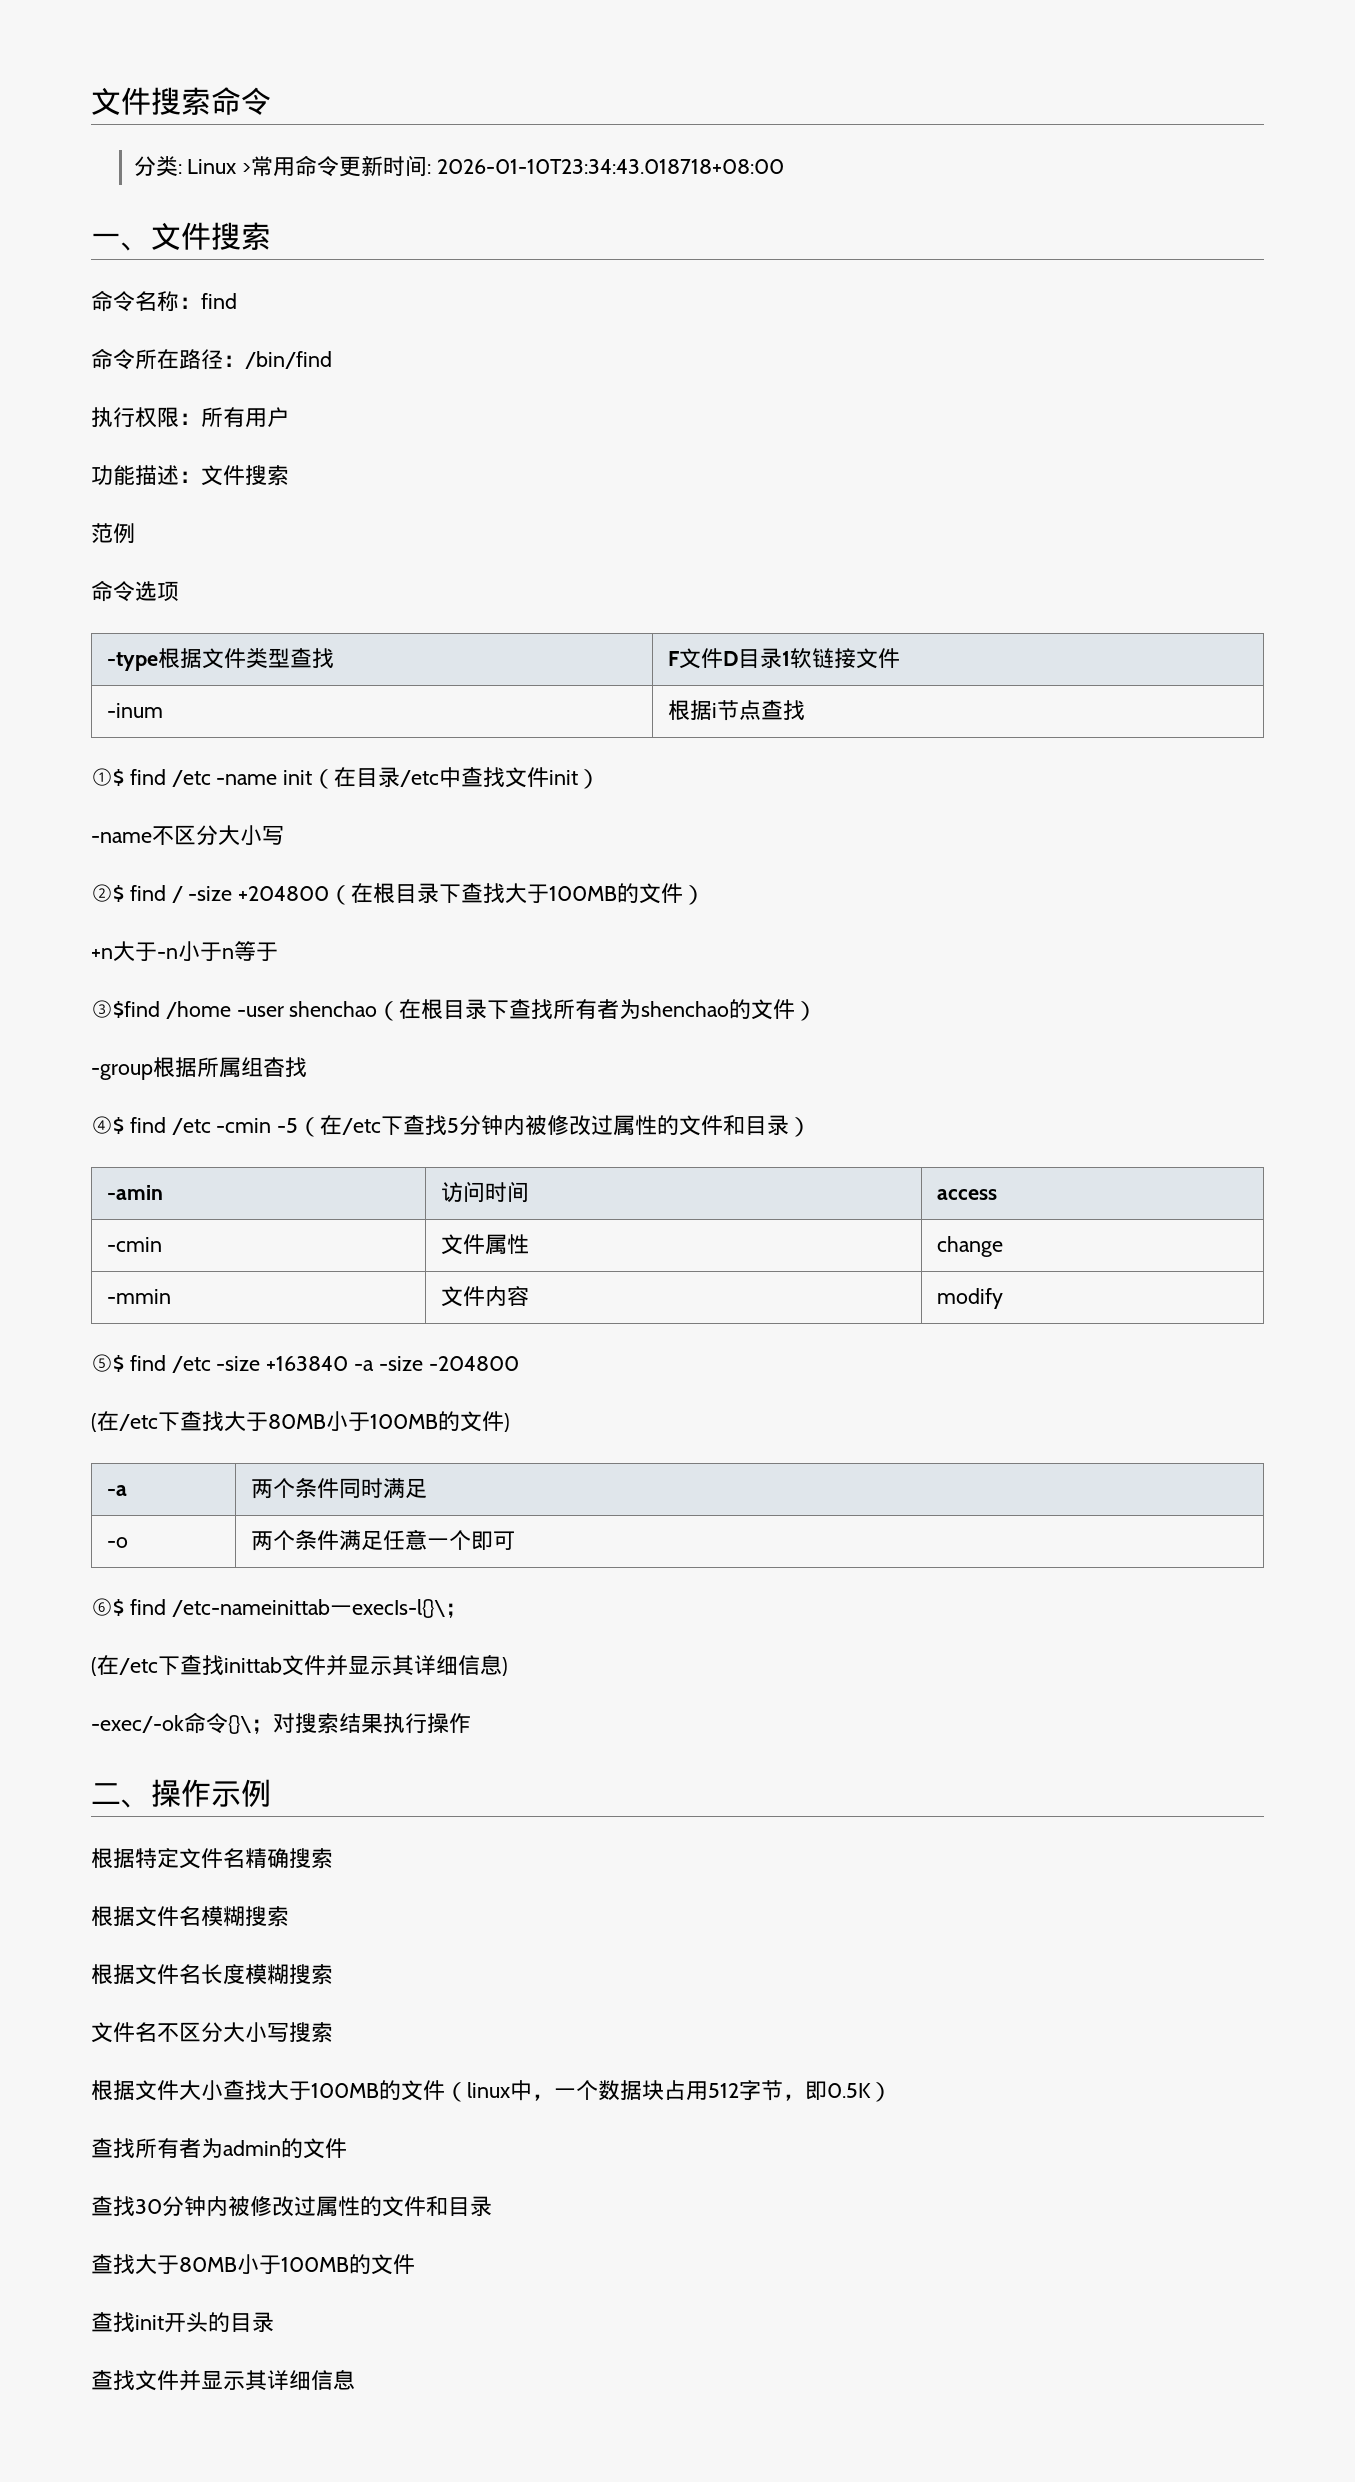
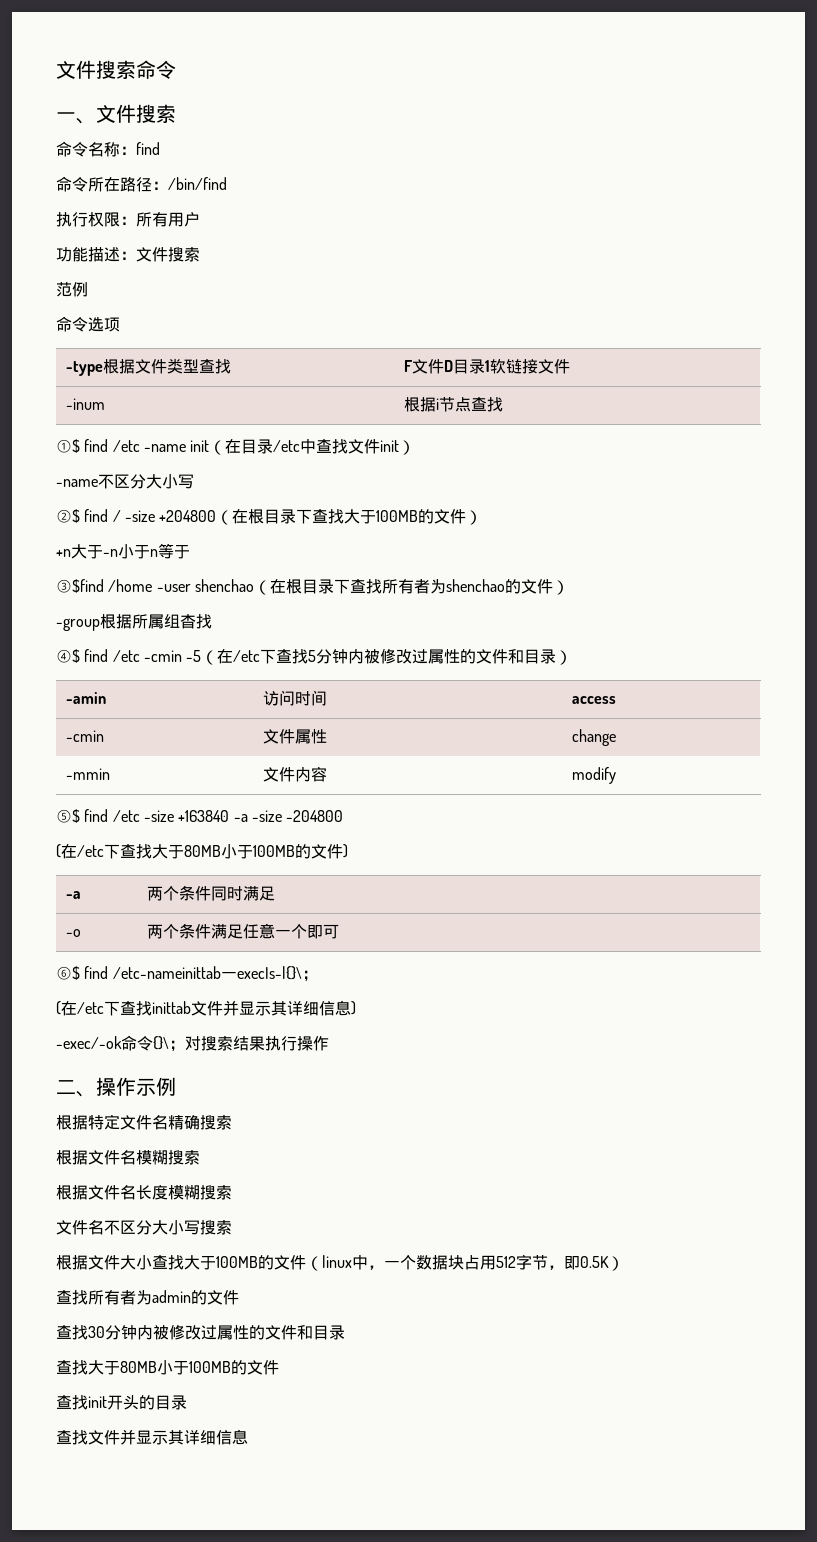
- 分类: Linux >常用命令更新时间: 2026-01-10T23:34:43.018718+08:00

